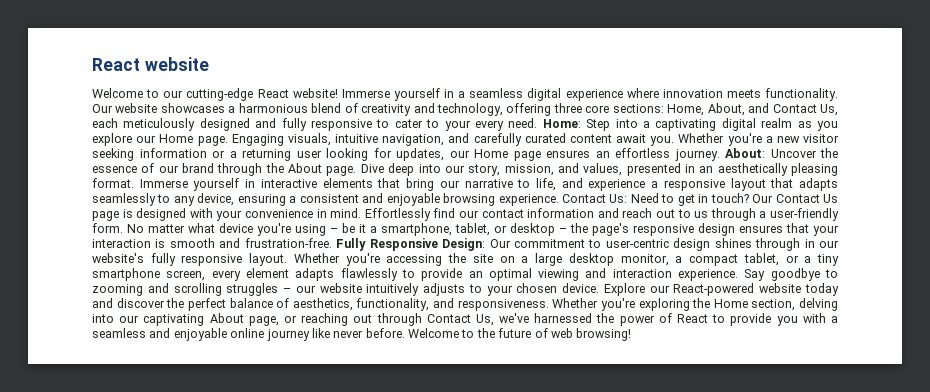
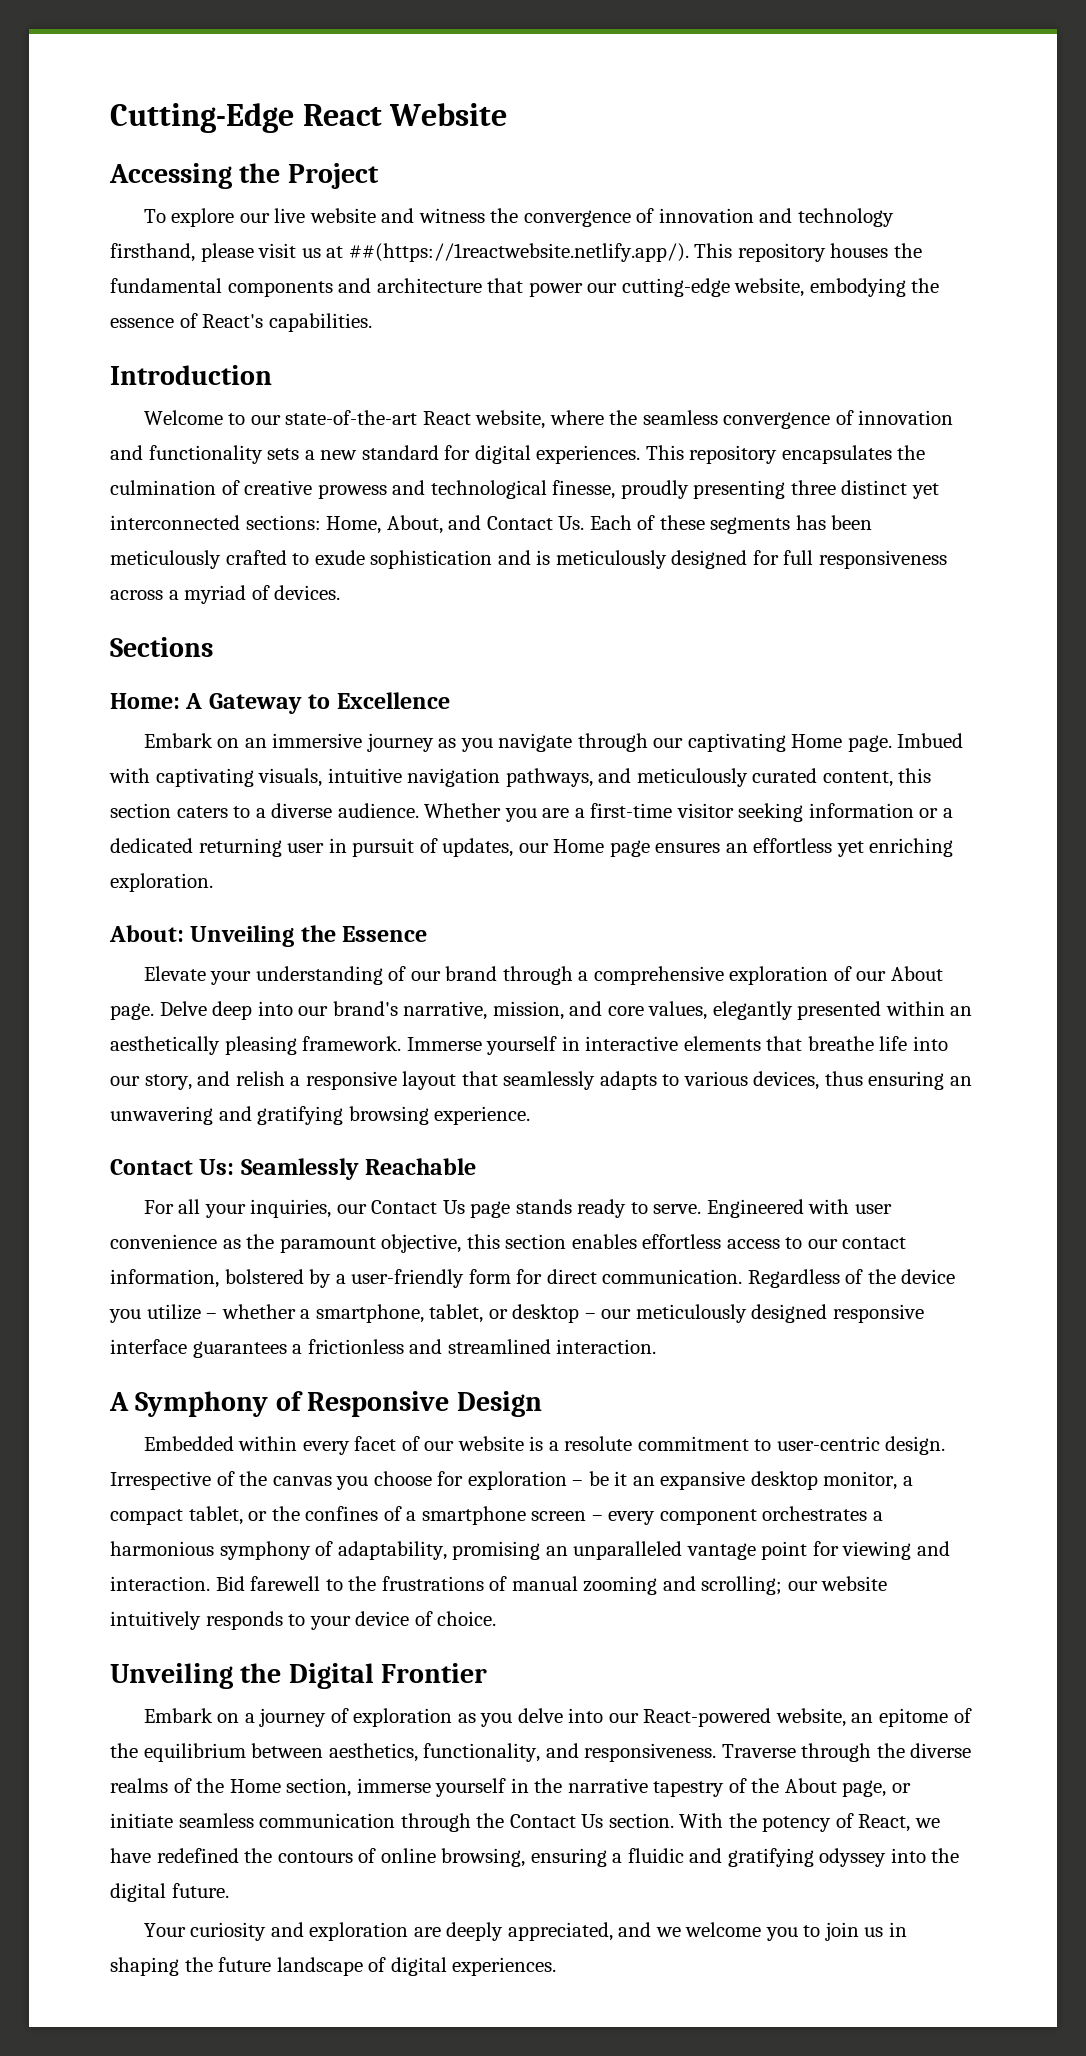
- React website
- Welcome to our cutting-edge React website! Immerse yourself in a seamless digital experience where innovation meets functionality. Our website showcases a harmonious blend of creativity and technology, offering three core sections: Home, About, and Contact Us, each meticulously designed and fully responsive to cater to your every need. Home: Step into a captivating digital realm as you explore our Home page. Engaging visuals, intuitive navigation, and carefully curated content await you. Whether you're a new visitor seeking information or a returning user looking for updates, our Home page ensures an effortless journey. About: Uncover the essence of our brand through the About page.
+ Cutting-Edge React Website
+ Accessing the Project
+ To explore our live website and witness the convergence of innovation and technology firsthand, please visit us at ##(https://1reactwebsite.netlify.app/). This repository houses the fundamental components and architecture that power our cutting-edge website, embodying the essence of React's capabilities.
+ Introduction
+ Welcome to our state-of-the-art React website, where the seamless convergence of innovation and functionality sets a new standard for digital experiences. This repository encapsulates the culmination of creative prowess and technological finesse, proudly presenting three distinct yet interconnected sections: Home, About, and Contact Us. Each of these segments has been meticulously crafted to exude sophistication and is meticulously designed for full responsiveness across a myriad of devices.
+ Sections
+ Home: A Gateway to Excellence
+ Embark on an immersive journey as you navigate through our captivating Home page. Imbued with captivating visuals, intuitive navigation pathways, and meticulously curated content, this section caters to a diverse audience. Whether you are a first-time visitor seeking information or a dedicated returning user in pursuit of updates, our Home page ensures an effortless yet enriching exploration.
+ About: Unveiling the Essence
+ Elevate your understanding of our brand through a comprehensive exploration of our About page.
- Dive deep into our story, mission, and values, presented in an aesthetically pleasing format.
+ Delve deep into our brand's narrative, mission, and core values, elegantly presented within an aesthetically pleasing framework.
- Immerse yourself in interactive elements that bring our narrative to life, and experience a responsive layout that adapts seamlessly to any device, ensuring a consistent and enjoyable browsing experience. Contact Us: Need to get in touch? Our Contact Us page is designed with your convenience in mind. Effortlessly find our contact information and reach out to us through a user-friendly form. No matter what device you're using – be it a smartphone, tablet, or desktop – the page's responsive design ensures that your interaction is smooth and frustration-free. Fully Responsive Design: Our commitment to user-centric design shines through in our website's fully responsive layout. Whether you're accessing the site on a large desktop monitor, a compact tablet, or a tiny smartphone screen, every element adapts flawlessly to provide an optimal viewing and interaction experience. Say goodbye to zooming and scrolling struggles – our website intuitively adjusts to your chosen device. Explore our React-powered website today and discover the perfect balance of aesthetics, functionality, and responsiveness. Whether you're exploring the Home section, delving into our captivating About page, or reaching out through Contact Us, we've harnessed the power of React to provide you with a seamless and enjoyable online journey like never before. Welcome to the future of web browsing!
+ Immerse yourself in interactive elements that breathe life into our story, and relish a responsive layout that seamlessly adapts to various devices, thus ensuring an unwavering and gratifying browsing experience.
+ Contact Us: Seamlessly Reachable
+ For all your inquiries, our Contact Us page stands ready to serve. Engineered with user convenience as the paramount objective, this section enables effortless access to our contact information, bolstered by a user-friendly form for direct communication. Regardless of the device you utilize – whether a smartphone, tablet, or desktop – our meticulously designed responsive interface guarantees a frictionless and streamlined interaction.
+ A Symphony of Responsive Design
+ Embedded within every facet of our website is a resolute commitment to user-centric design. Irrespective of the canvas you choose for exploration – be it an expansive desktop monitor, a compact tablet, or the confines of a smartphone screen – every component orchestrates a harmonious symphony of adaptability, promising an unparalleled vantage point for viewing and interaction. Bid farewell to the frustrations of manual zooming and scrolling; our website intuitively responds to your device of choice.
+ Unveiling the Digital Frontier
+ Embark on a journey of exploration as you delve into our React-powered website, an epitome of the equilibrium between aesthetics, functionality, and responsiveness. Traverse through the diverse realms of the Home section, immerse yourself in the narrative tapestry of the About page, or initiate seamless communication through the Contact Us section. With the potency of React, we have redefined the contours of online browsing, ensuring a fluidic and gratifying odyssey into the digital future.
+ Your curiosity and exploration are deeply appreciated, and we welcome you to join us in shaping the future landscape of digital experiences.

